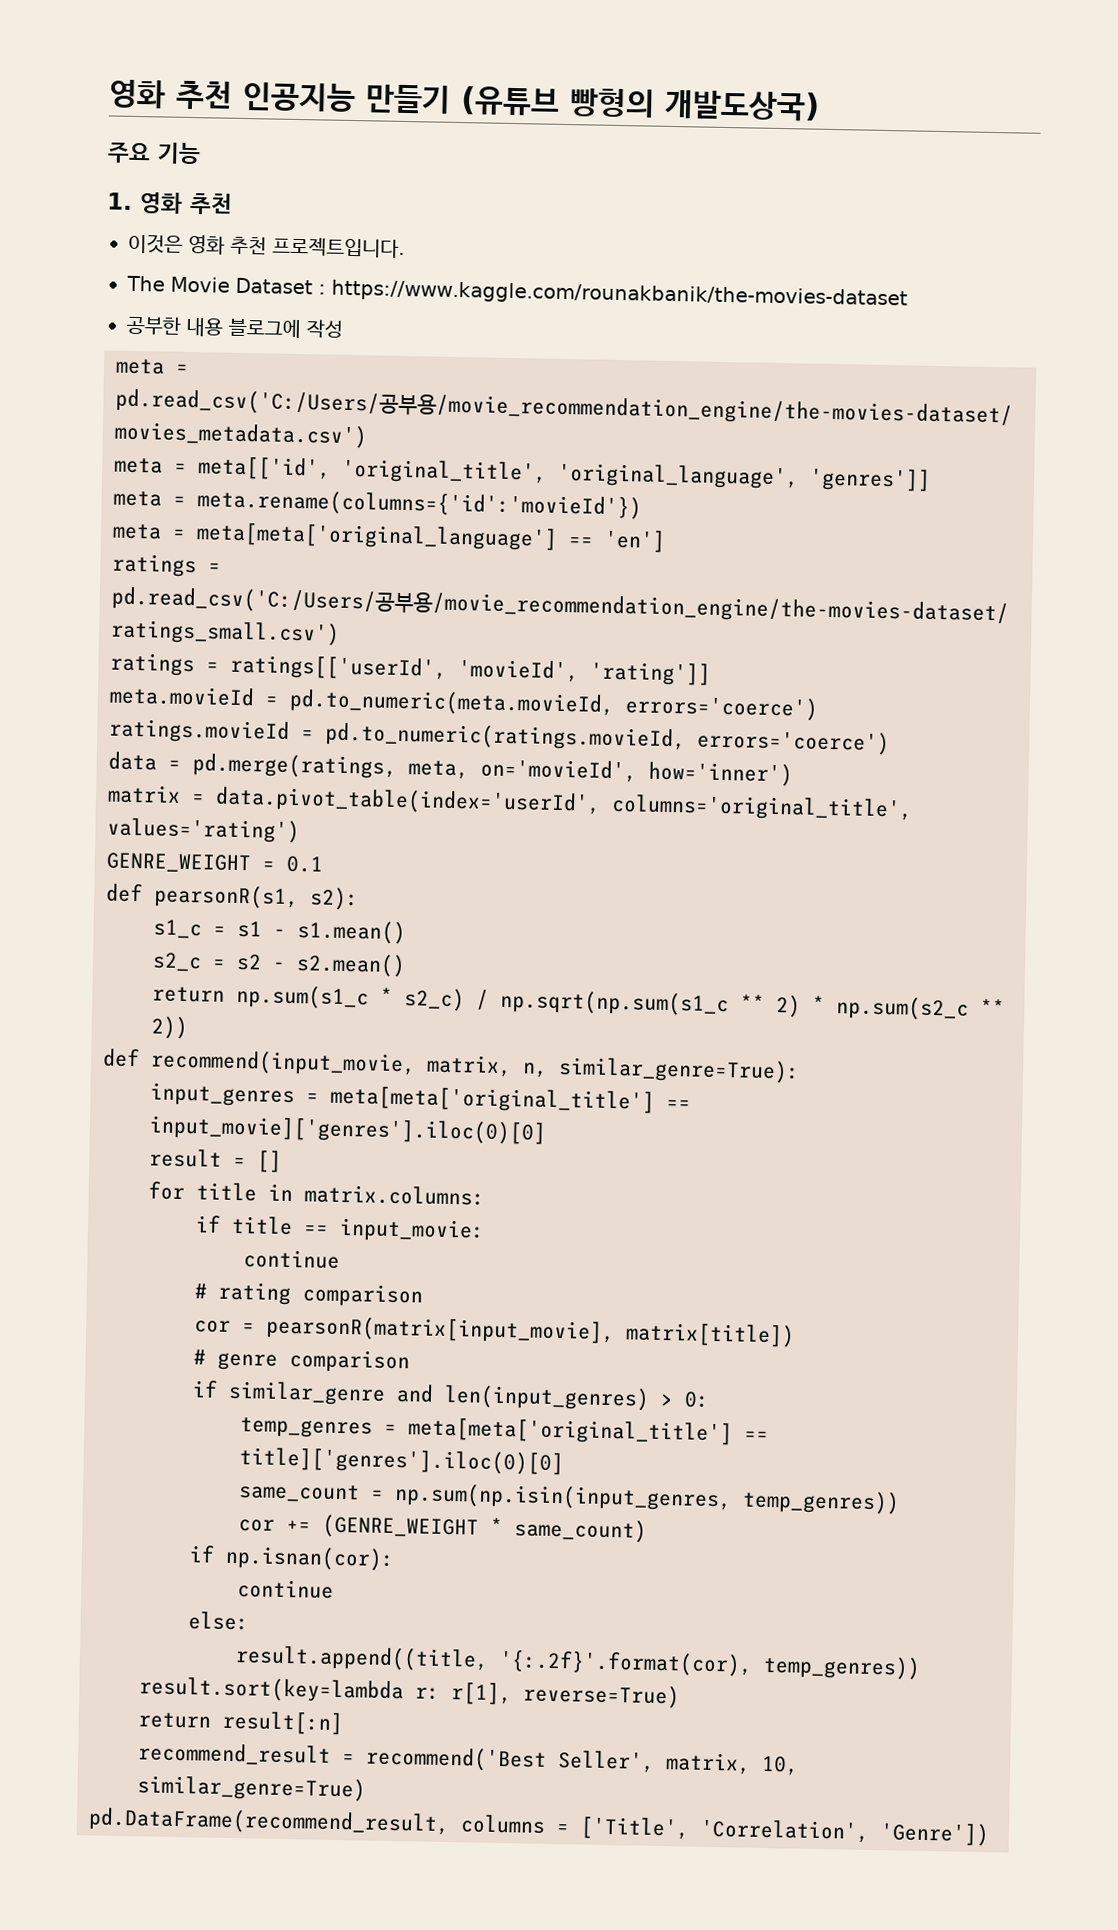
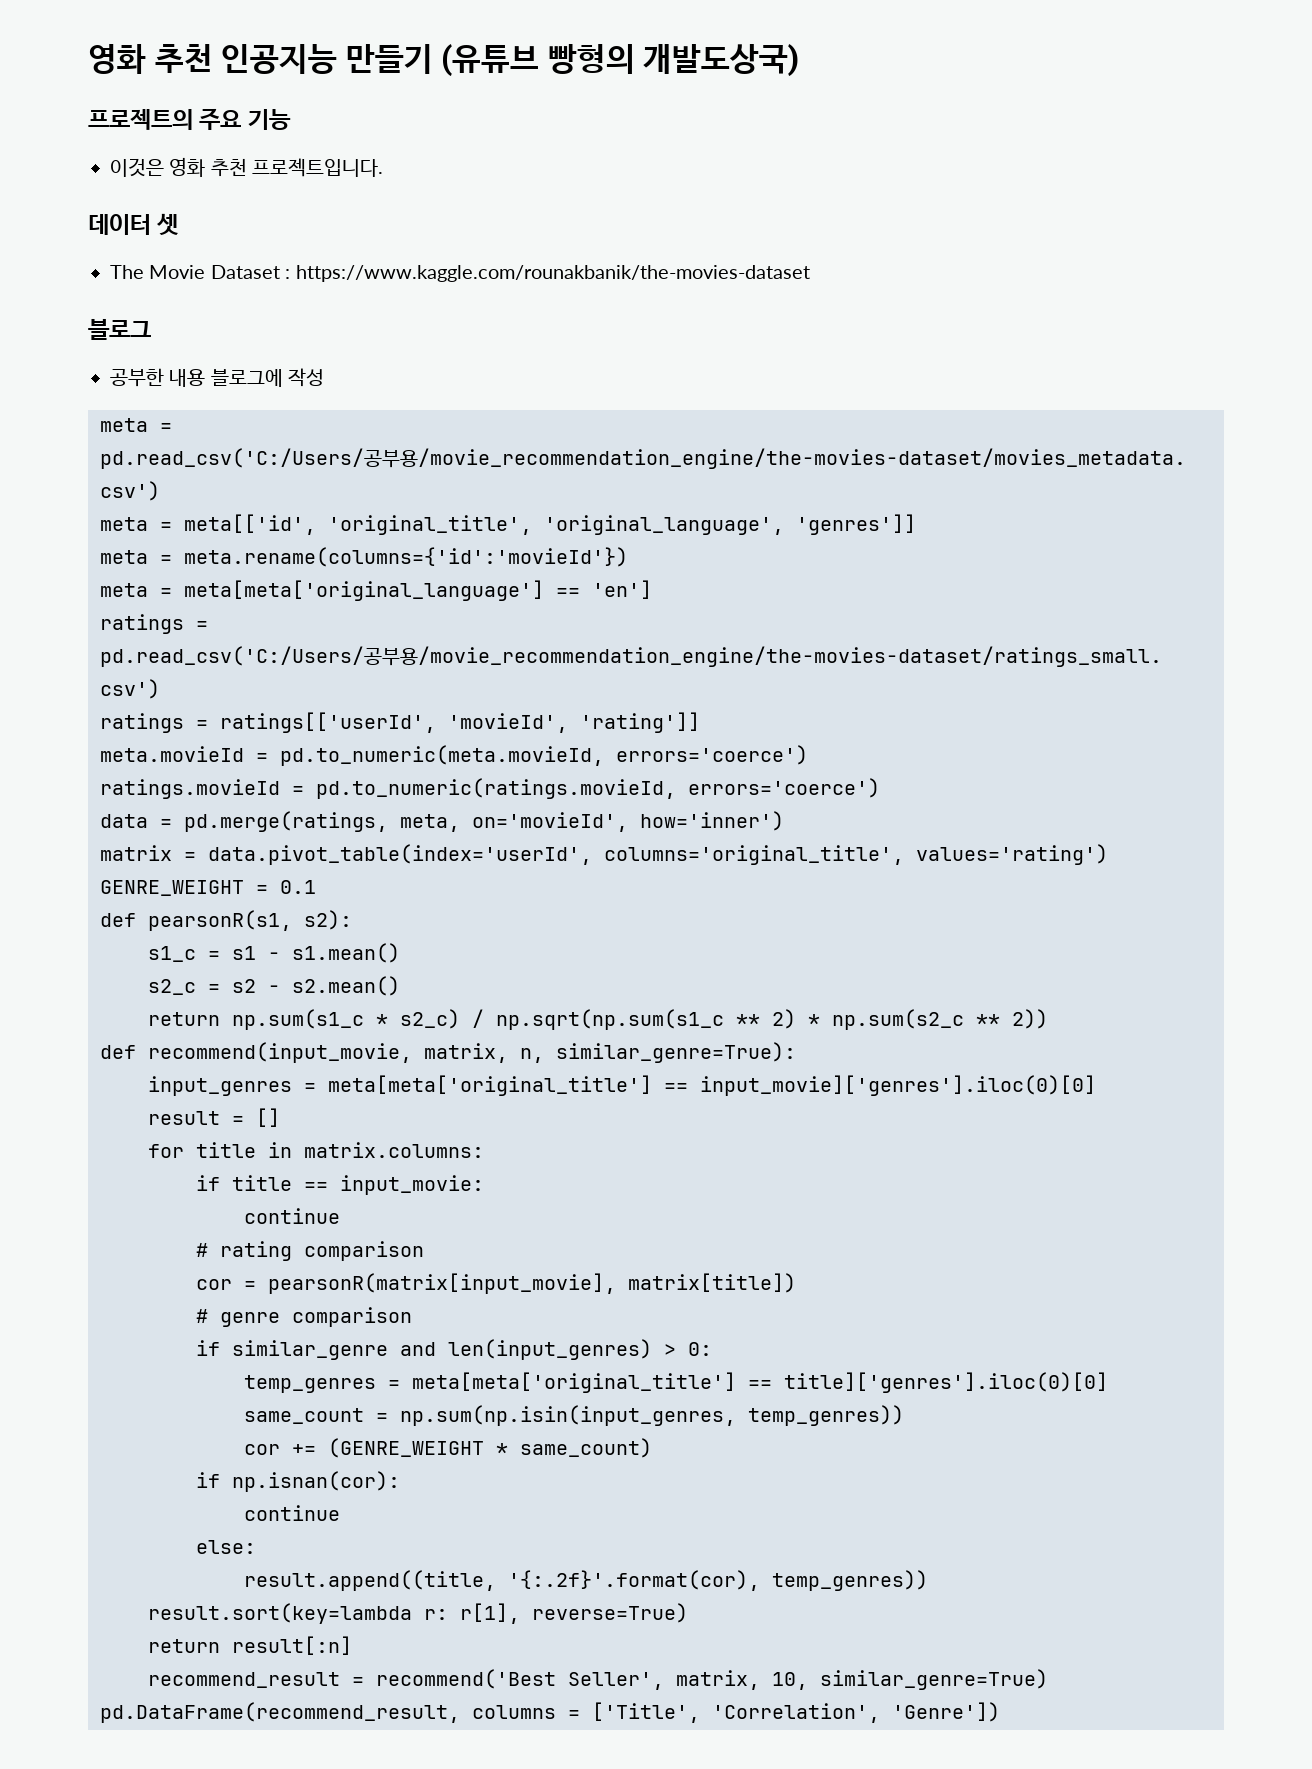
- 주요 기능
+ 프로젝트의 주요 기능
- 1. 영화 추천
+ 데이터 셋
+ 블로그

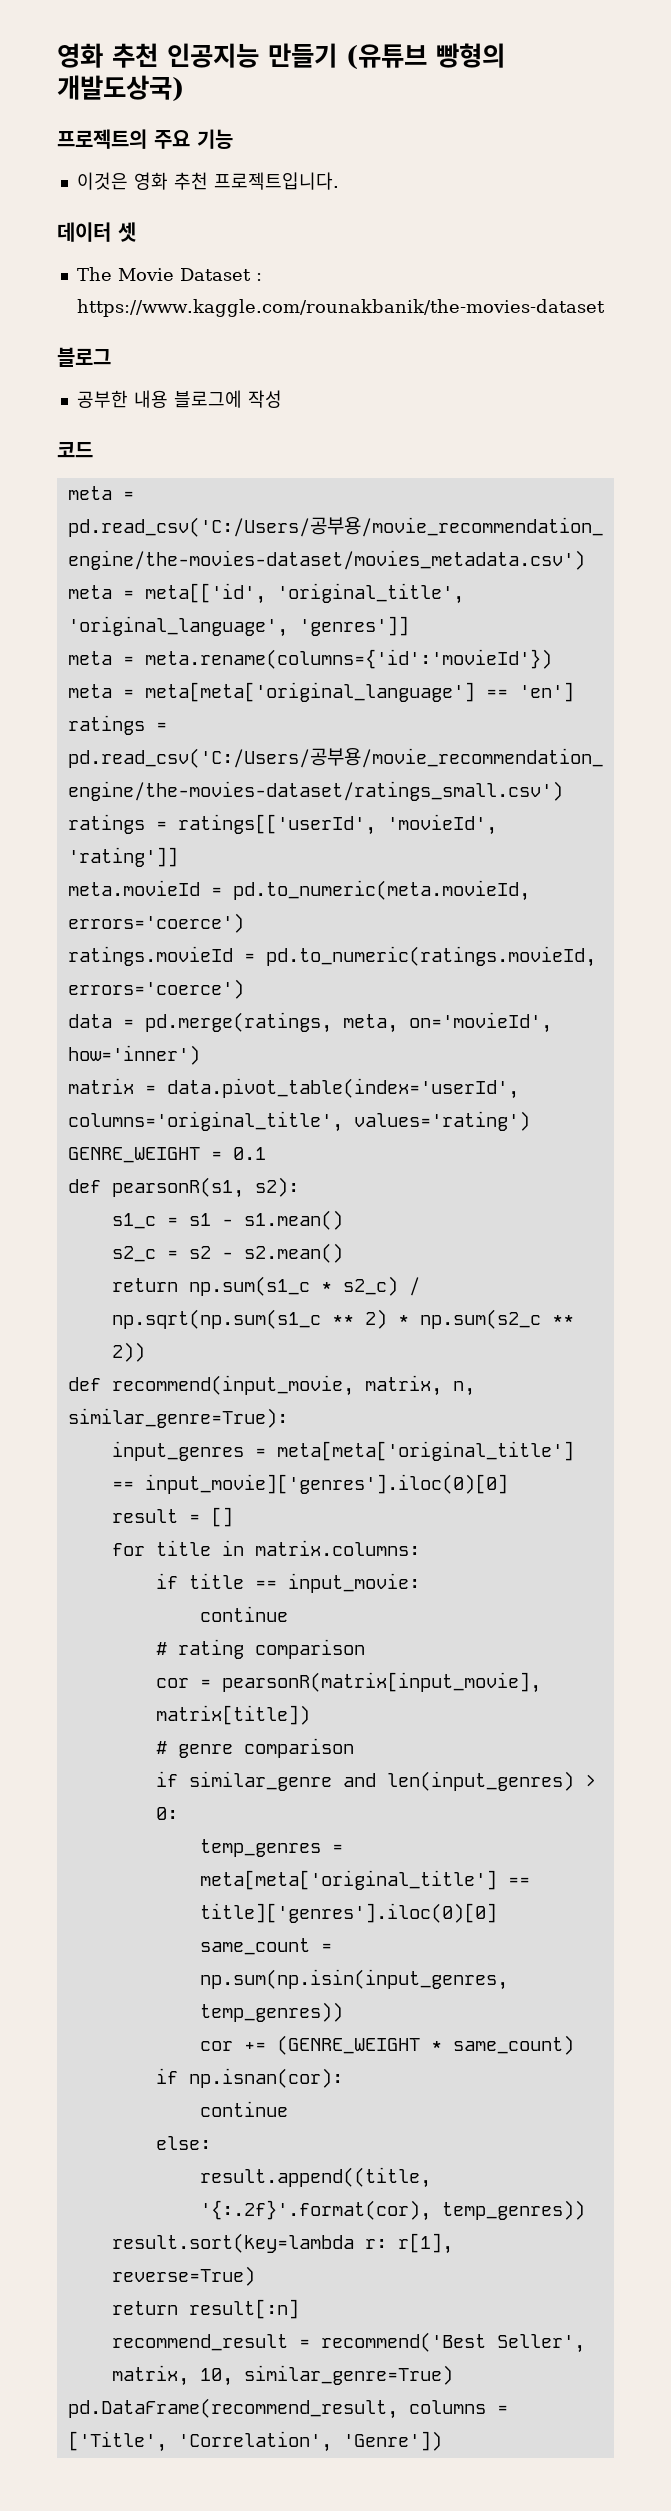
+ 코드

